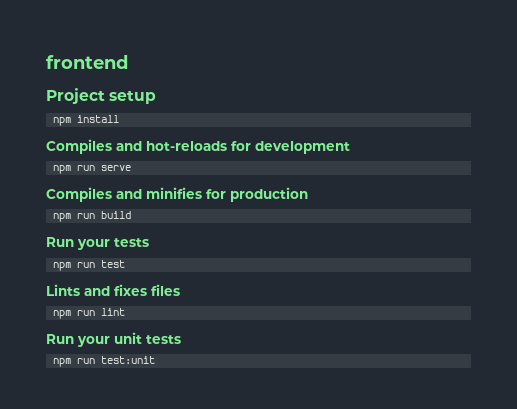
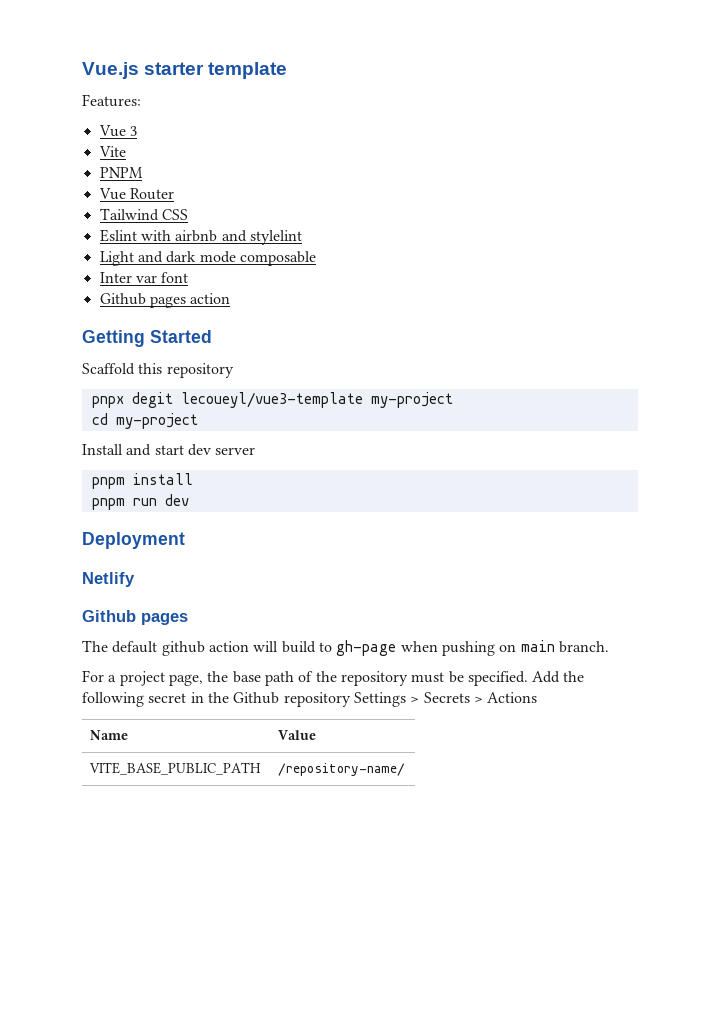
- frontend
- Project setup
- npm install
- Compiles and hot-reloads for development
- npm run serve
- Compiles and minifies for production
- npm run build
- Run your tests
- npm run test
- Lints and fixes files
- npm run lint
- Run your unit tests
- npm run test:unit
+ Vue.js starter template
+ Features:
+ Vue 3
+ Vite
+ PNPM
+ Vue Router
+ Tailwind CSS
+ Eslint with airbnb and stylelint
+ Light and dark mode composable
+ Inter var font
+ Github pages action
+ Getting Started
+ Scaffold this repository
+ pnpx degit lecoueyl/vue3-template my-project
+ cd my-project
+ Install and start dev server
+ pnpm install
+ pnpm run dev
+ Deployment
+ Netlify
+ Github pages
+ The default github action will build to gh-page when pushing on main branch.
+ For a project page, the base path of the repository must be specified. Add the following secret in the Github repository Settings > Secrets > Actions
+ Name | Value
+ VITE_BASE_PUBLIC_PATH | /repository-name/

